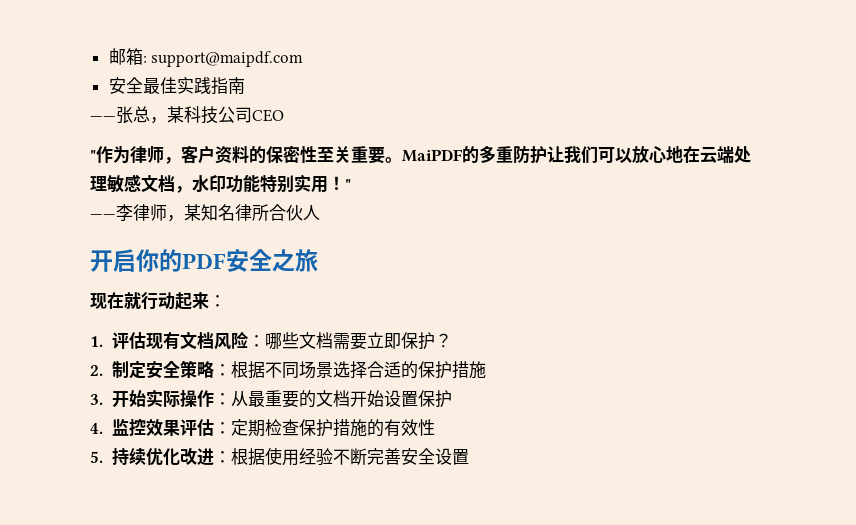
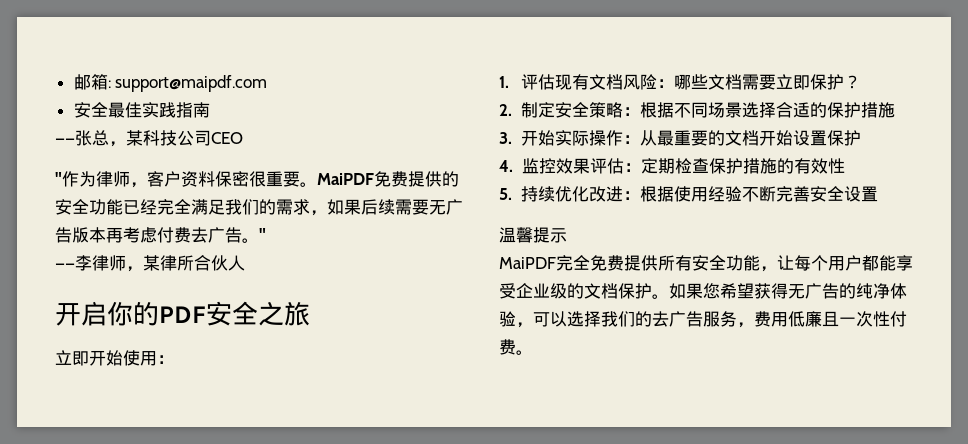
- "作为律师，客户资料的保密性至关重要。MaiPDF的多重防护让我们可以放心地在云端处理敏感文档，水印功能特别实用！
+ "作为律师，客户资料保密很重要。MaiPDF免费提供的安全功能已经完全满足我们的需求，如果后续需要无广告版本再考虑付费去广告。
- ——李律师，某知名律所合伙人
+ ——李律师，某律所合伙人
- 现在就行动起来：
+ 立即开始使用：
+ 温馨提示
+ MaiPDF完全免费提供所有安全功能，让每个用户都能享受企业级的文档保护。如果您希望获得无广告的纯净体验，可以选择我们的去广告服务，费用低廉且一次性付费。

